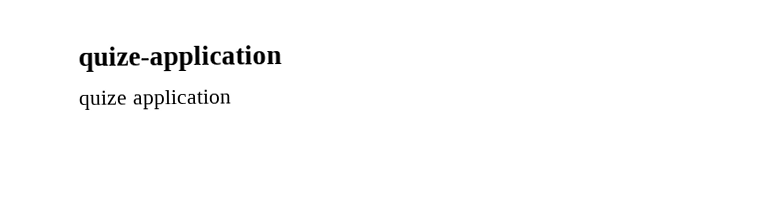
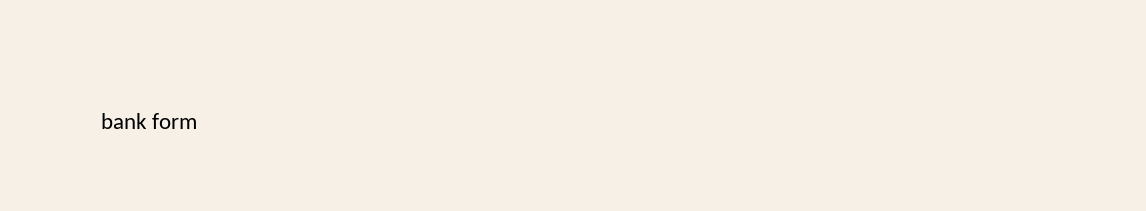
- quize-application
- quize application
+ bank form

